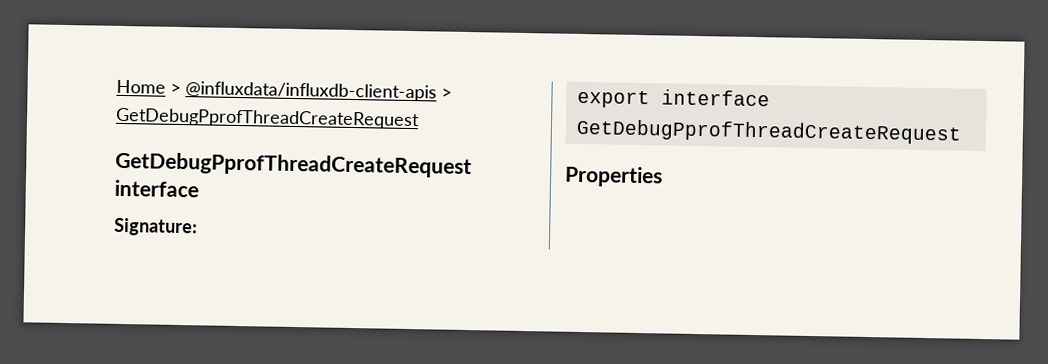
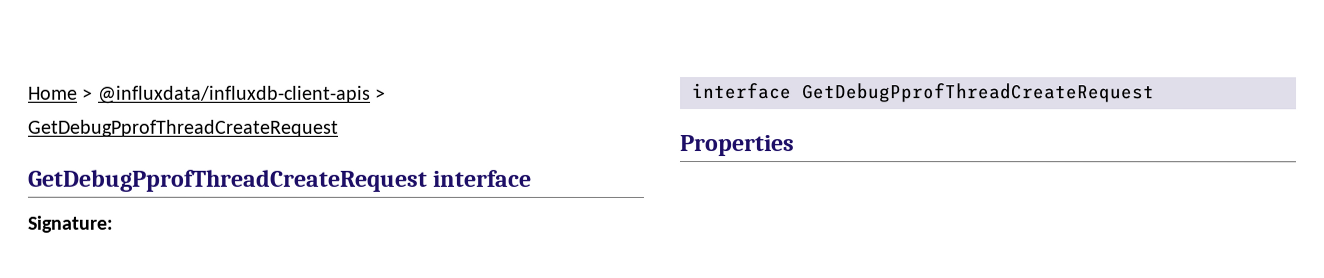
- export interface GetDebugPprofThreadCreateRequest
+ interface GetDebugPprofThreadCreateRequest

